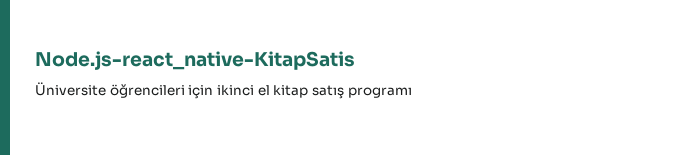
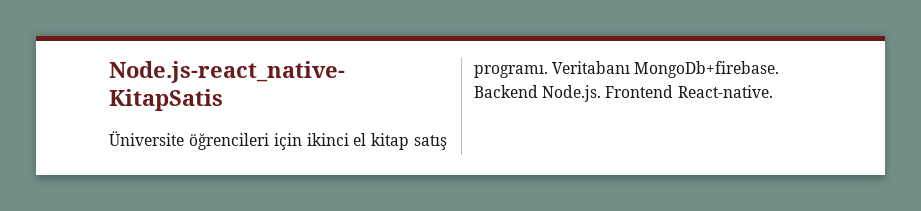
- Üniversite öğrencileri için ikinci el kitap satış programı
+ Üniversite öğrencileri için ikinci el kitap satış programı. Veritabanı MongoDb+firebase. Backend Node.js. Frontend React-native.

